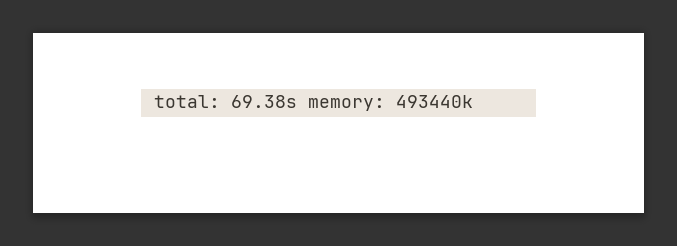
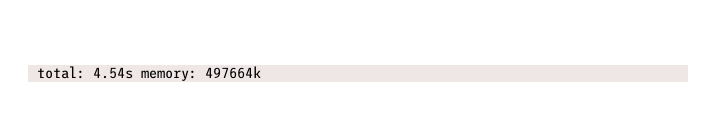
- total: 69.38s memory: 493440k
+ total: 4.54s memory: 497664k

